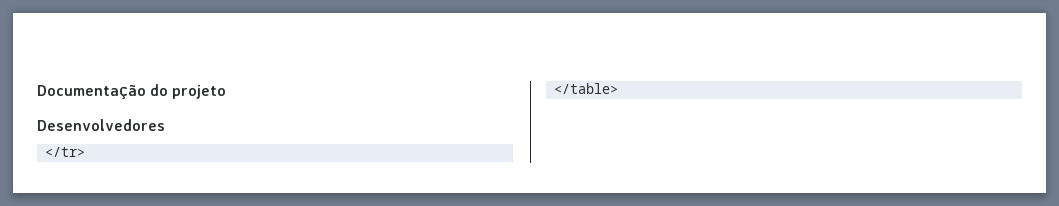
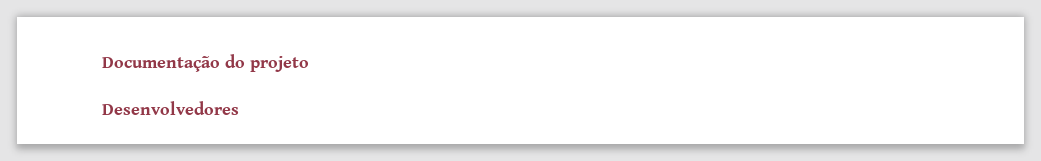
- </tr>
- </table>

